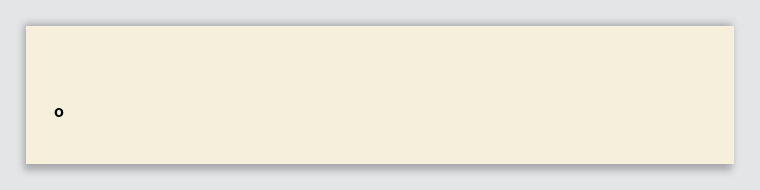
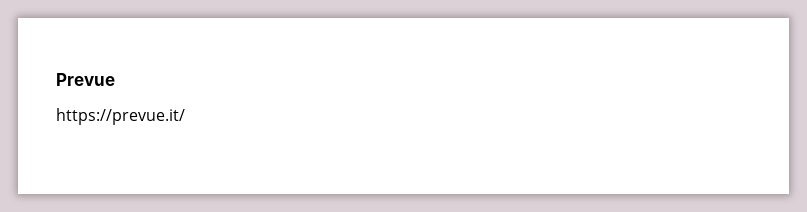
- o
+ Prevue
+ https://prevue.it/

